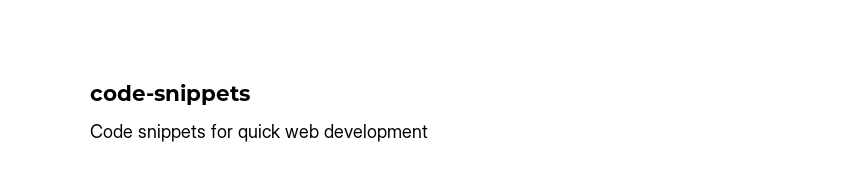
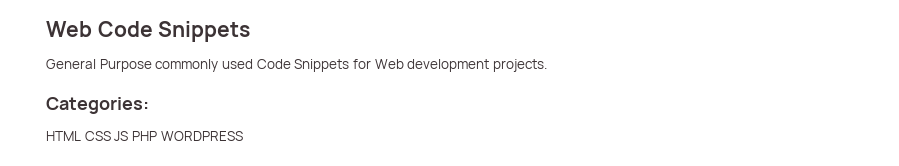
- code-snippets
- Code snippets for quick web development
+ Web Code Snippets
+ General Purpose commonly used Code Snippets for Web development projects.
+ Categories:
+ HTML CSS JS PHP WORDPRESS

